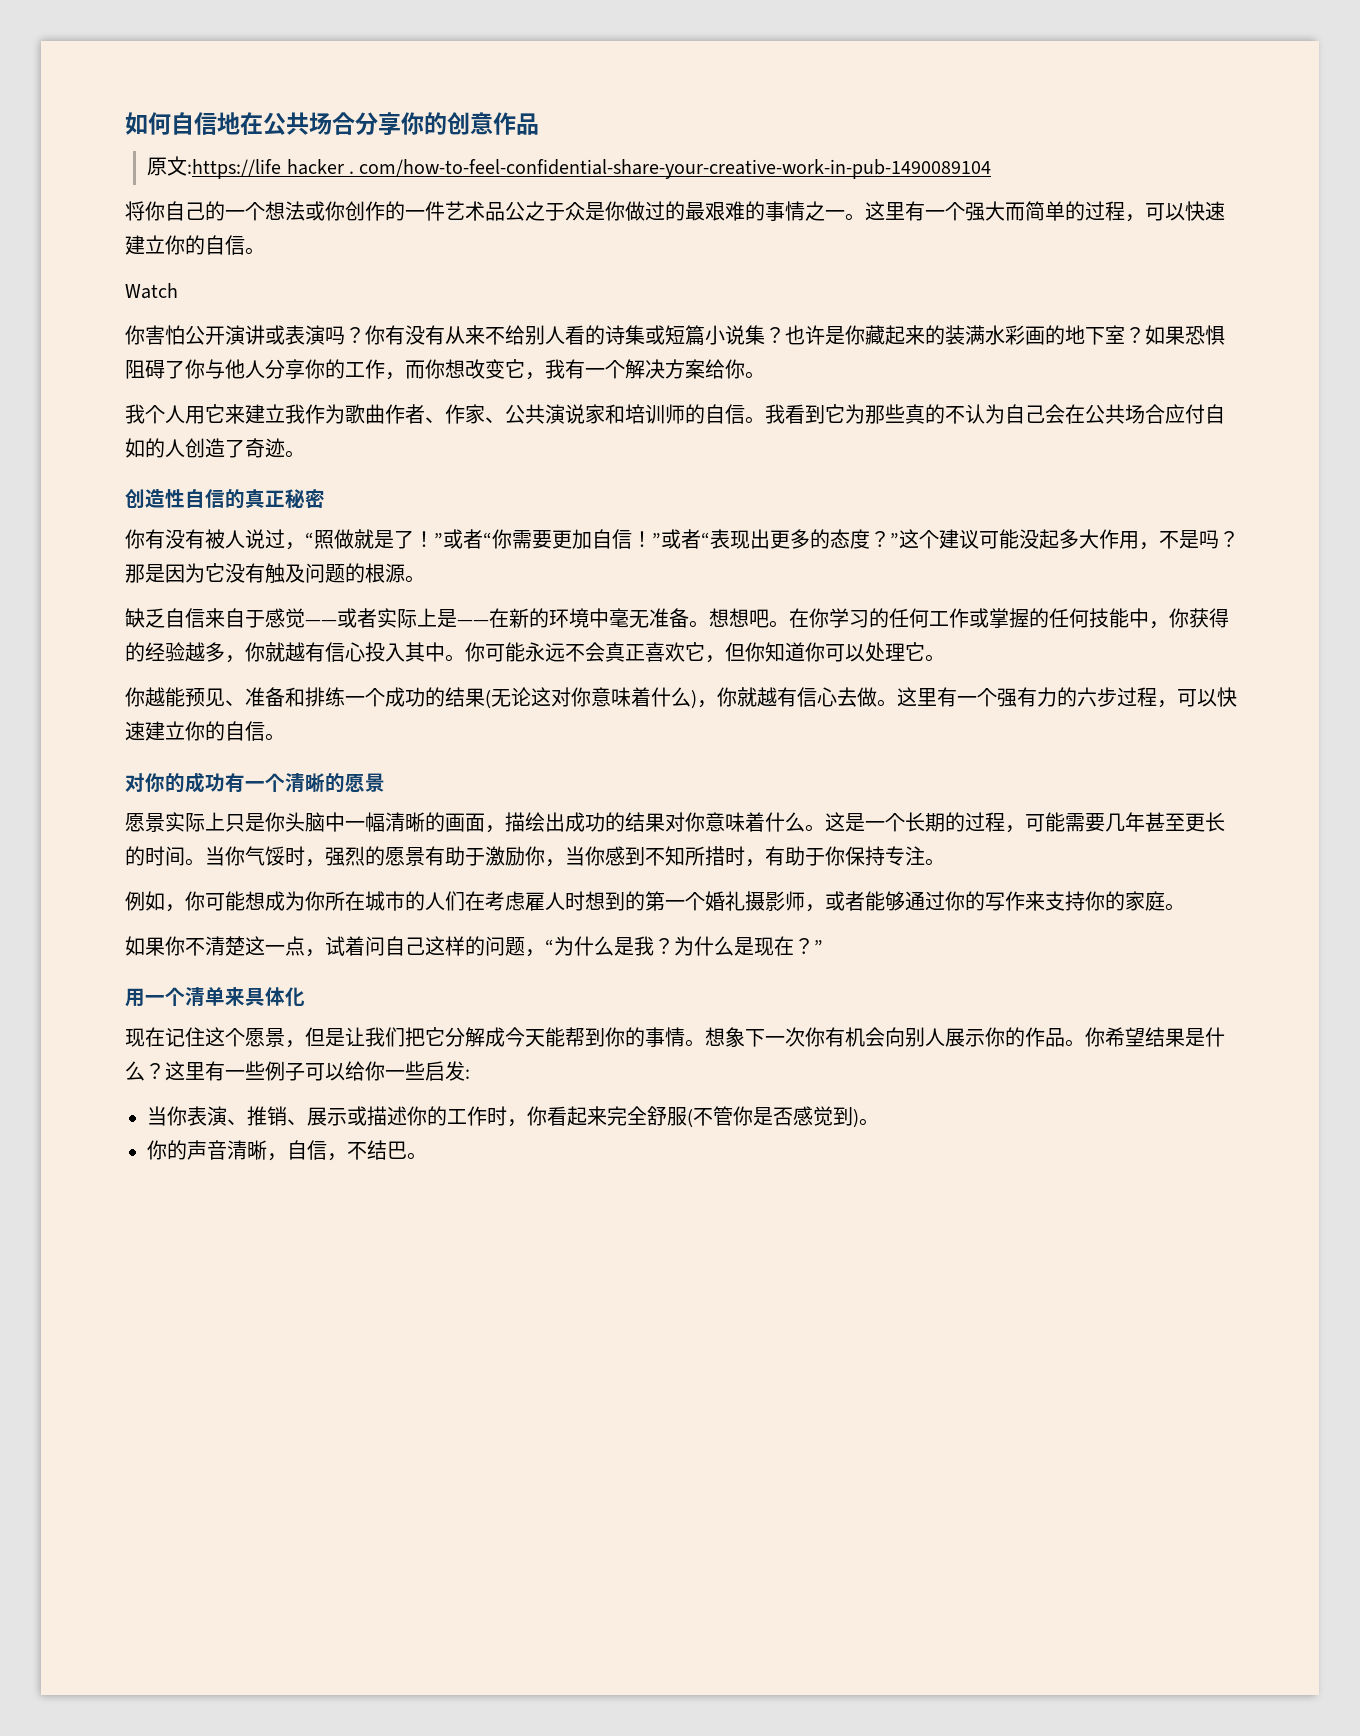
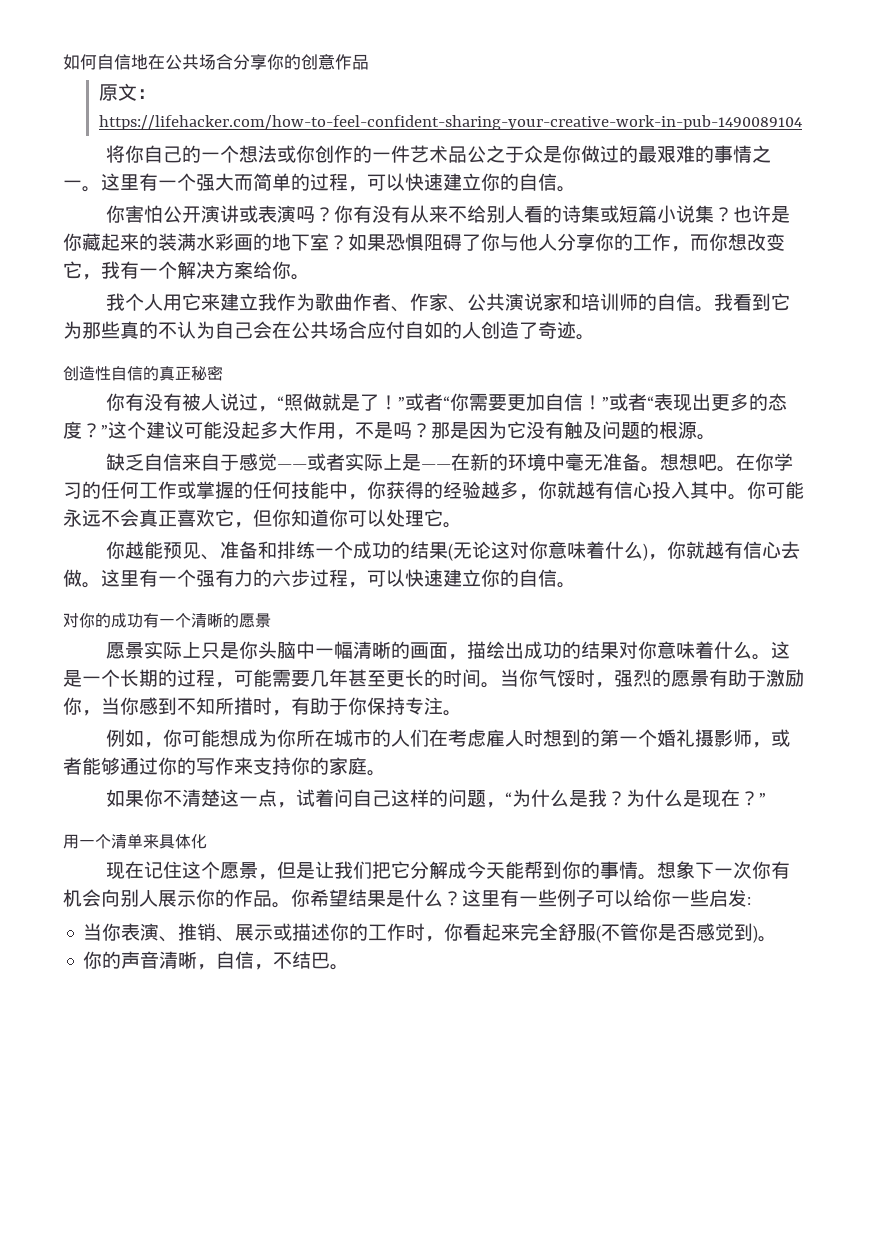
- 原文:https://life hacker . com/how-to-feel-confidential-share-your-creative-work-in-pub-1490089104
+ 原文：https://lifehacker.com/how-to-feel-confident-sharing-your-creative-work-in-pub-1490089104
- Watch

